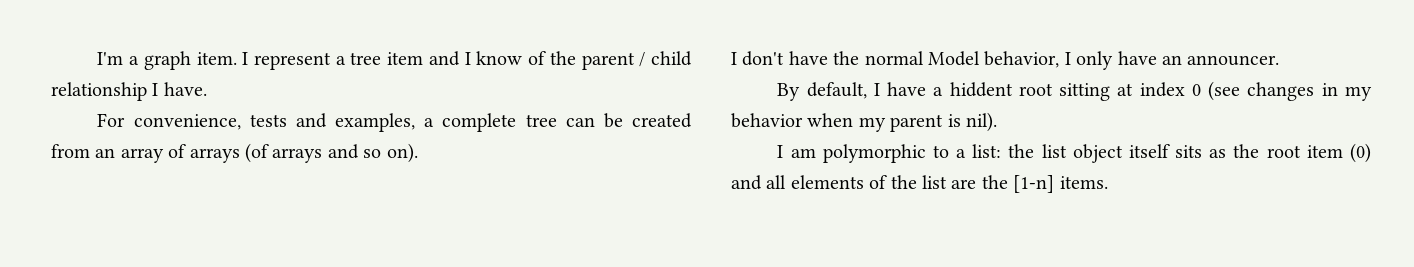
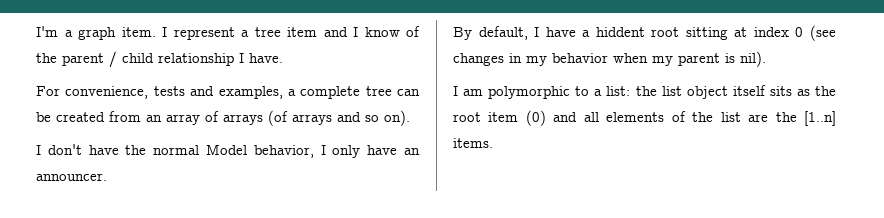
- I am polymorphic to a list: the list object itself sits as the root item (0) and all elements of the list are the [1-n] items.
+ I am polymorphic to a list: the list object itself sits as the root item (0) and all elements of the list are the [1..n] items.

